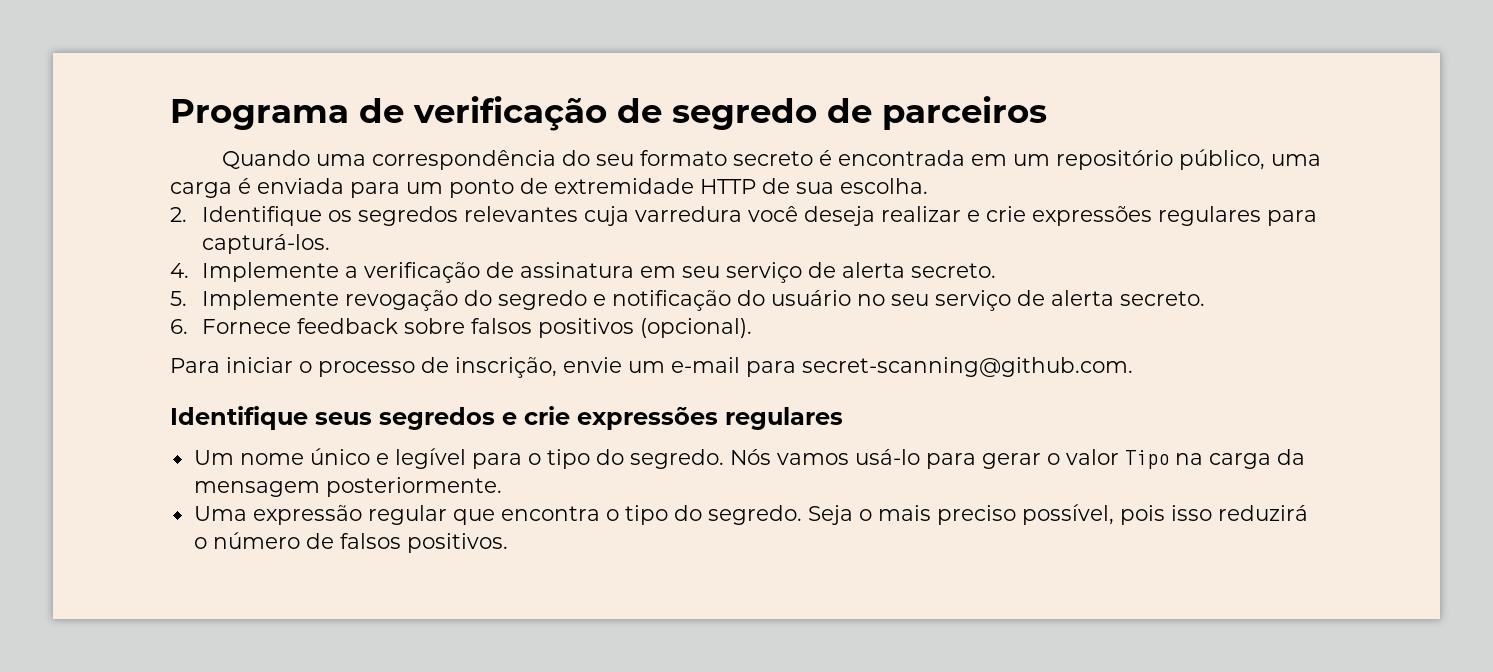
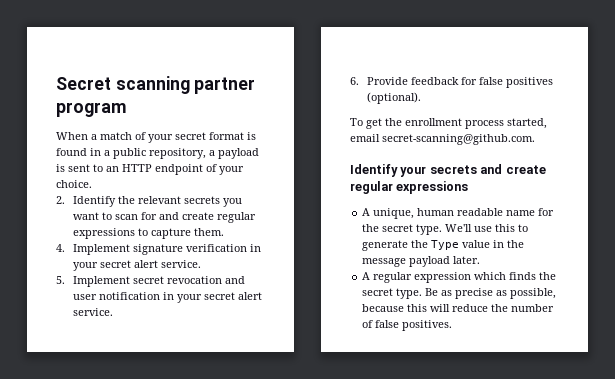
- Programa de verificação de segredo de parceiros
- Quando uma correspondência do seu formato secreto é encontrada em um repositório público, uma carga é enviada para um ponto de extremidade HTTP de sua escolha.
- 2. Identifique os segredos relevantes cuja varredura você deseja realizar e crie expressões regulares para capturá-los.
- 4. Implemente a verificação de assinatura em seu serviço de alerta secreto.
- 5. Implemente revogação do segredo e notificação do usuário no seu serviço de alerta secreto.
- 6. Fornece feedback sobre falsos positivos (opcional).
- Para iniciar o processo de inscrição, envie um e-mail para secret-scanning@github.com.
- Identifique seus segredos e crie expressões regulares
- Um nome único e legível para o tipo do segredo. Nós vamos usá-lo para gerar o valor Tipo na carga da mensagem posteriormente.
- Uma expressão regular que encontra o tipo do segredo. Seja o mais preciso possível, pois isso reduzirá o número de falsos positivos.
+ Secret scanning partner program
+ When a match of your secret format is found in a public repository, a payload is sent to an HTTP endpoint of your choice.
+ 2. Identify the relevant secrets you want to scan for and create regular expressions to capture them.
+ 4. Implement signature verification in your secret alert service.
+ 5. Implement secret revocation and user notification in your secret alert service.
+ 6. Provide feedback for false positives (optional).
+ To get the enrollment process started, email secret-scanning@github.com.
+ Identify your secrets and create regular expressions
+ A unique, human readable name for the secret type. We'll use this to generate the Type value in the message payload later.
+ A regular expression which finds the secret type. Be as precise as possible, because this will reduce the number of false positives.

